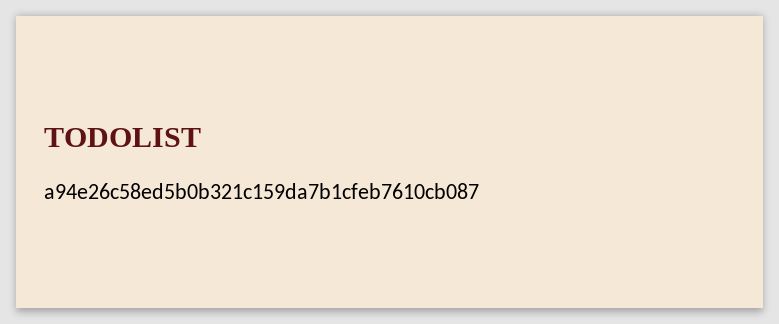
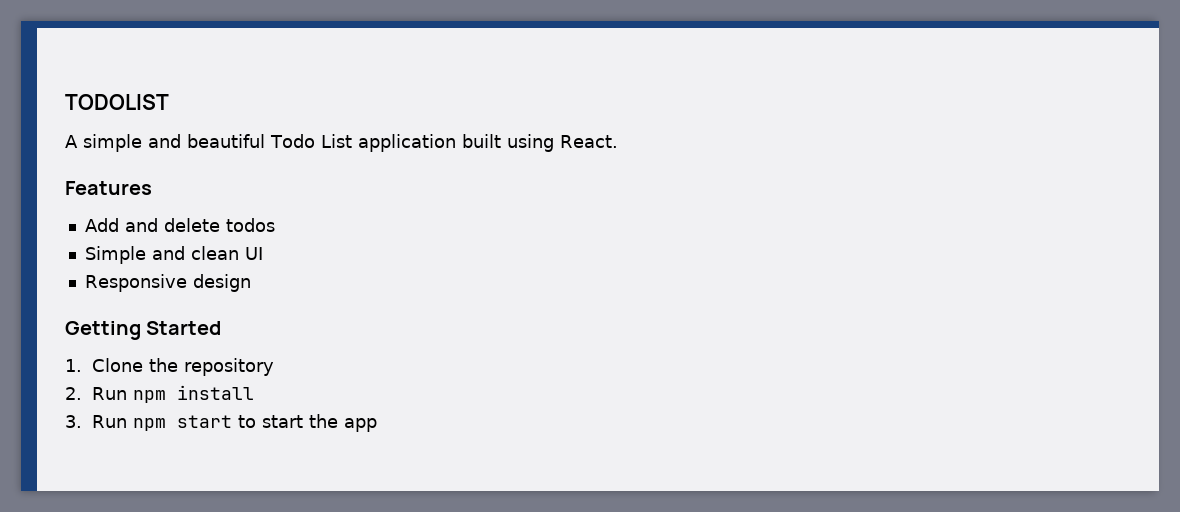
- a94e26c58ed5b0b321c159da7b1cfeb7610cb087
+ A simple and beautiful Todo List application built using React.
+ Features
+ Add and delete todos
+ Simple and clean UI
+ Responsive design
+ Getting Started
+ 1. Clone the repository
+ 2. Run npm install
+ 3. Run npm start to start the app

